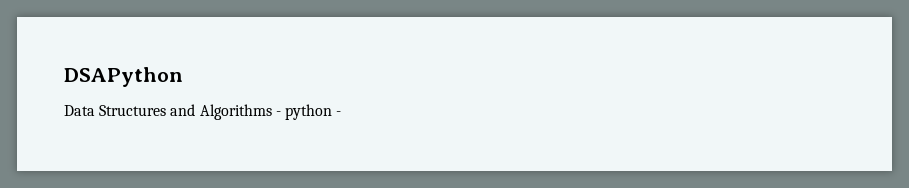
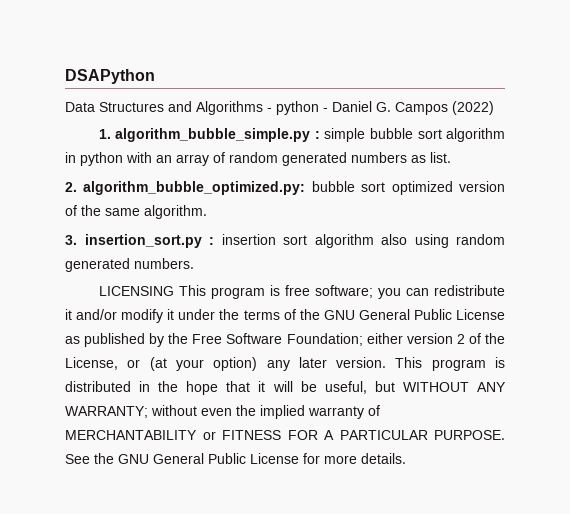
- Data Structures and Algorithms - python -
+ Data Structures and Algorithms - python - Daniel G. Campos (2022)
+ 1. algorithm_bubble_simple.py : simple bubble sort algorithm in python with an array of random generated numbers as list.
+ 2. algorithm_bubble_optimized.py: bubble sort optimized version of the same algorithm.
+ 3. insertion_sort.py : insertion sort algorithm also using random generated numbers.
+ LICENSING This program is free software; you can redistribute it and/or modify it under the terms of the GNU General Public License as published by the Free Software Foundation; either version 2 of the License, or (at your option) any later version. This program is distributed in the hope that it will be useful, but WITHOUT ANY WARRANTY; without even the implied warranty of MERCHANTABILITY or FITNESS FOR A PARTICULAR PURPOSE. See the GNU General Public License for more details.

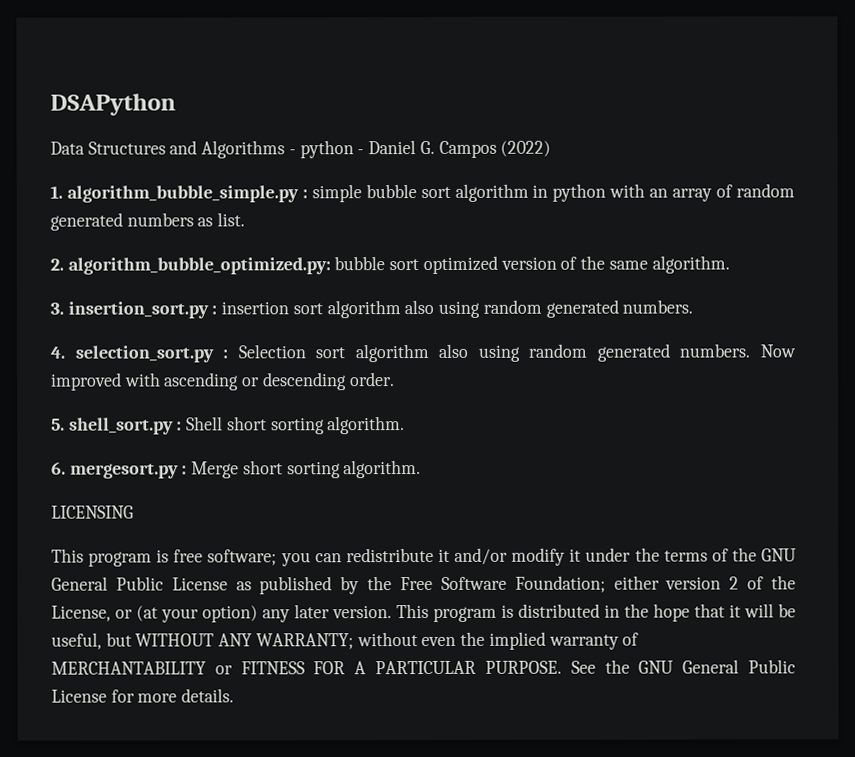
+ 4. selection_sort.py : Selection sort algorithm also using random generated numbers. Now improved with ascending or descending order.
+ 5. shell_sort.py : Shell short sorting algorithm.
+ 6. mergesort.py : Merge short sorting algorithm.
- LICENSING This program is free software; you can redistribute it and/or modify it under the terms of the GNU General Public License as published by the Free Software Foundation; either version 2 of the License, or (at your option) any later version.
+ LICENSING
+ This program is free software; you can redistribute it and/or modify it under the terms of the GNU General Public License as published by the Free Software Foundation; either version 2 of the License, or (at your option) any later version.

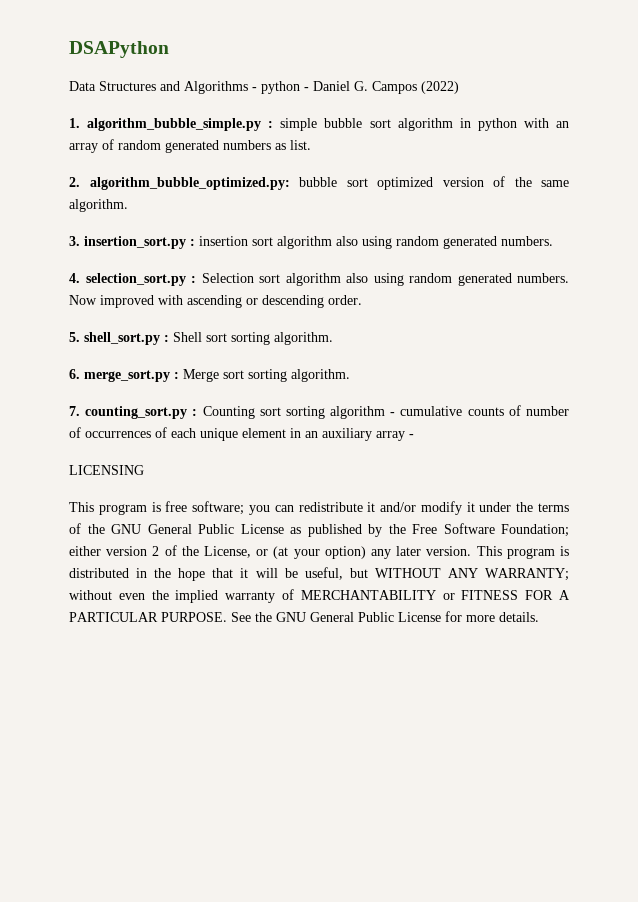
- 5. shell_sort.py : Shell short sorting algorithm.
+ 5. shell_sort.py : Shell sort sorting algorithm.
- 6. mergesort.py : Merge short sorting algorithm.
+ 6. merge_sort.py : Merge sort sorting algorithm.
+ 7. counting_sort.py : Counting sort sorting algorithm - cumulative counts of number of occurrences of each unique element in an auxiliary array -

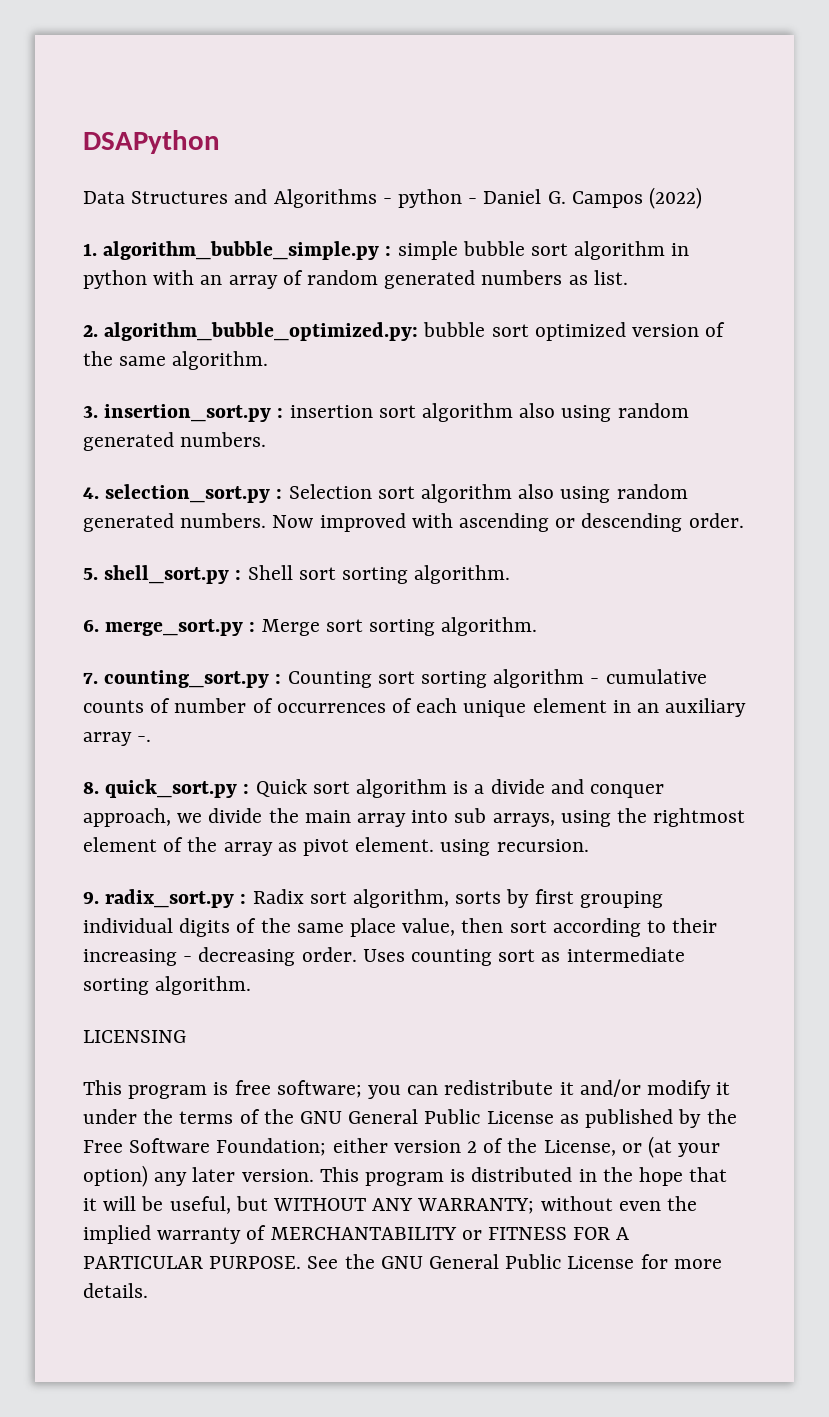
- 7. counting_sort.py : Counting sort sorting algorithm - cumulative counts of number of occurrences of each unique element in an auxiliary array -
+ 7. counting_sort.py : Counting sort sorting algorithm - cumulative counts of number of occurrences of each unique element in an auxiliary array -.
+ 8. quick_sort.py : Quick sort algorithm is a divide and conquer approach, we divide the main array into sub arrays, using the rightmost element of the array as pivot element. using recursion.
+ 9. radix_sort.py : Radix sort algorithm, sorts by first grouping individual digits of the same place value, then sort according to their increasing - decreasing order. Uses counting sort as intermediate sorting algorithm.

